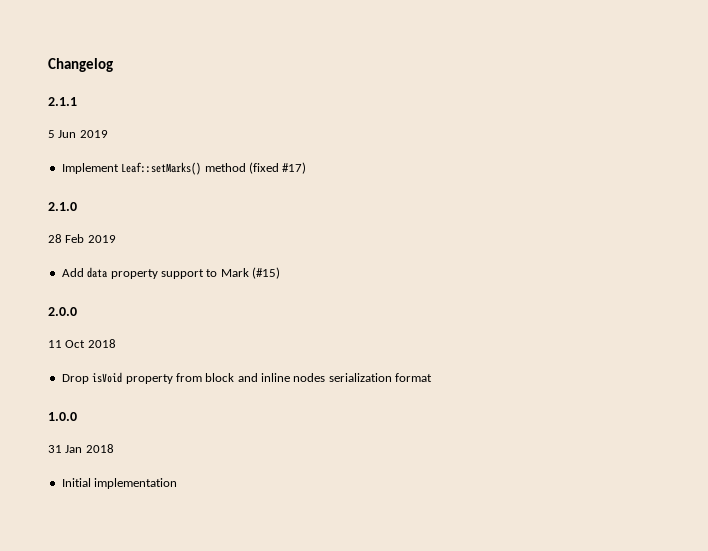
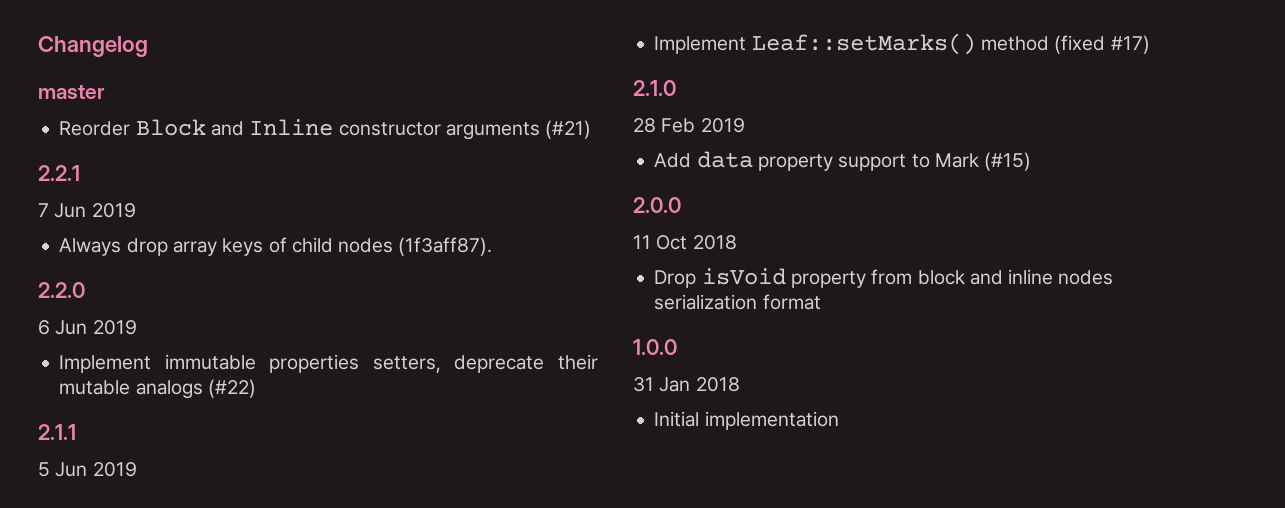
+ master
+ Reorder Block and Inline constructor arguments (#21)
+ 2.2.1
+ 7 Jun 2019
+ Always drop array keys of child nodes (1f3aff87).
+ 2.2.0
+ 6 Jun 2019
+ Implement immutable properties setters, deprecate their mutable analogs (#22)

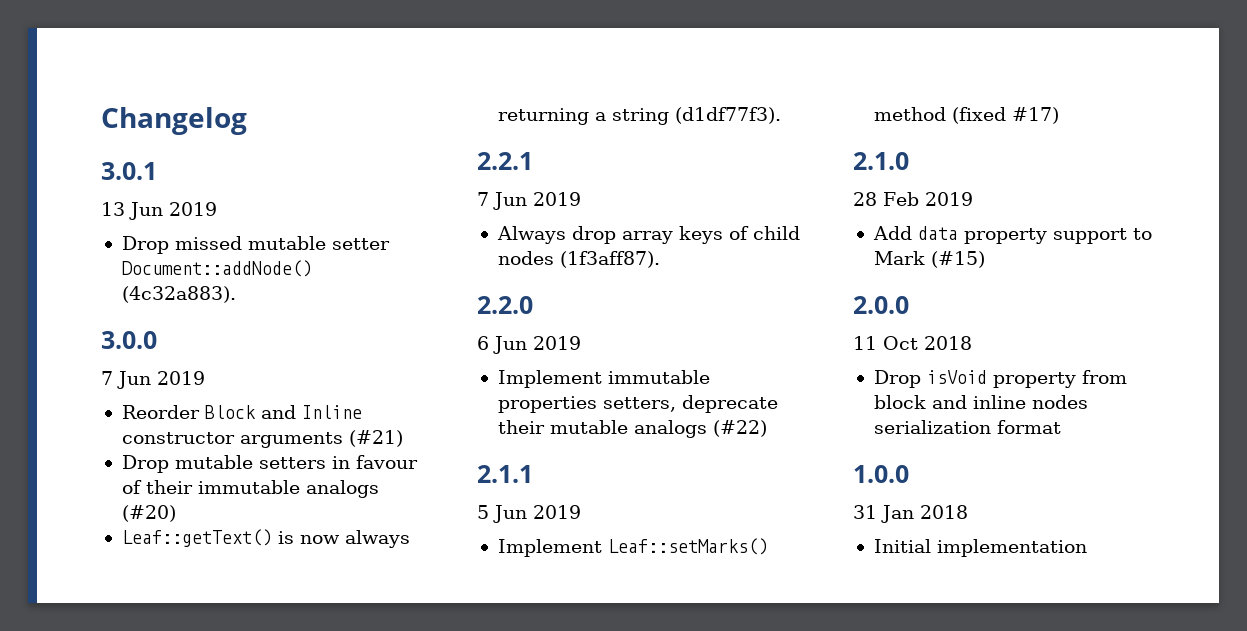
- master
+ 3.0.1
+ 13 Jun 2019
+ Drop missed mutable setter Document::addNode() (4c32a883).
+ 3.0.0
+ 7 Jun 2019
+ Drop mutable setters in favour of their immutable analogs (#20)
+ Leaf::getText() is now always returning a string (d1df77f3).

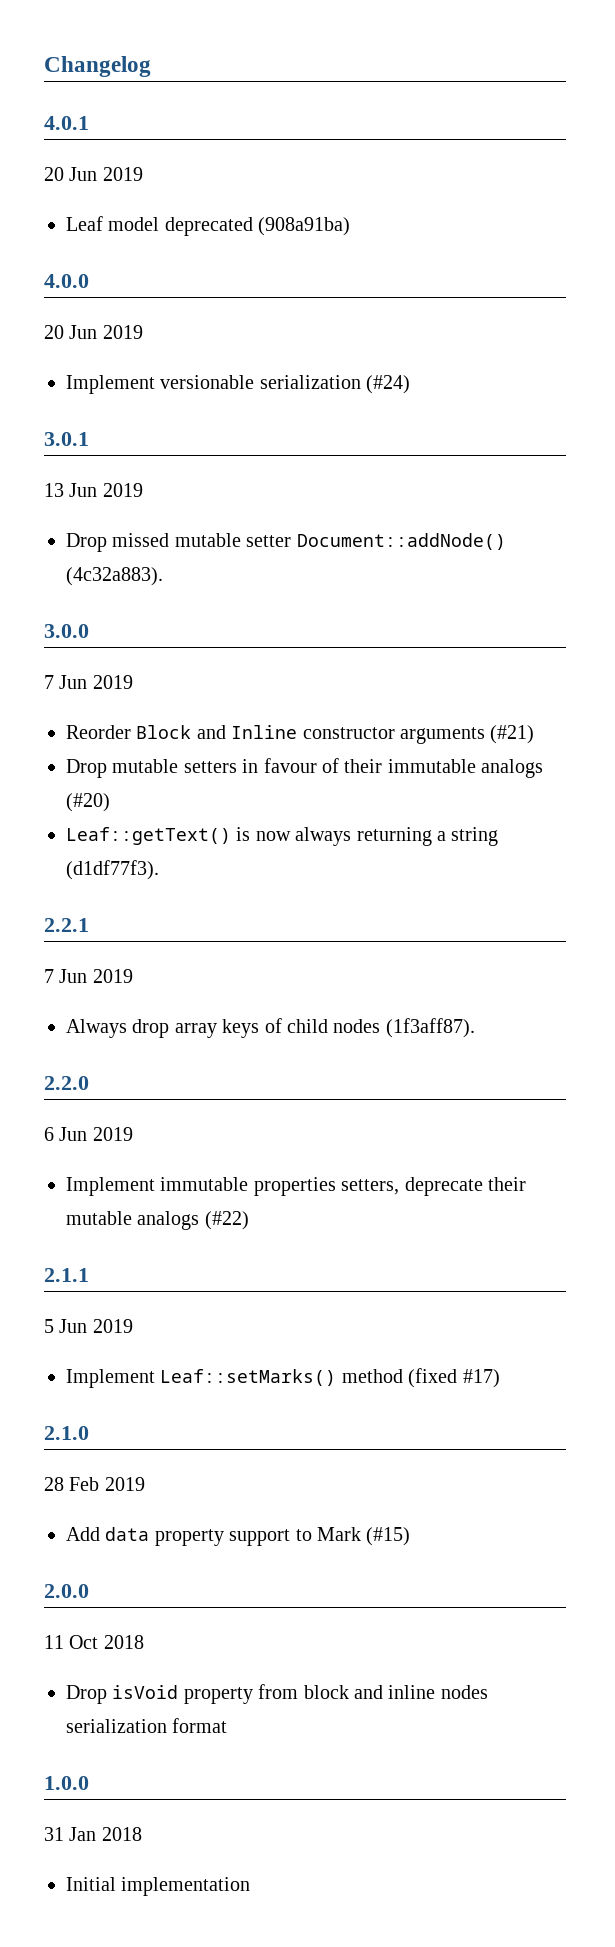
+ 4.0.1
+ 20 Jun 2019
+ Leaf model deprecated (908a91ba)
+ 4.0.0
+ 20 Jun 2019
+ Implement versionable serialization (#24)

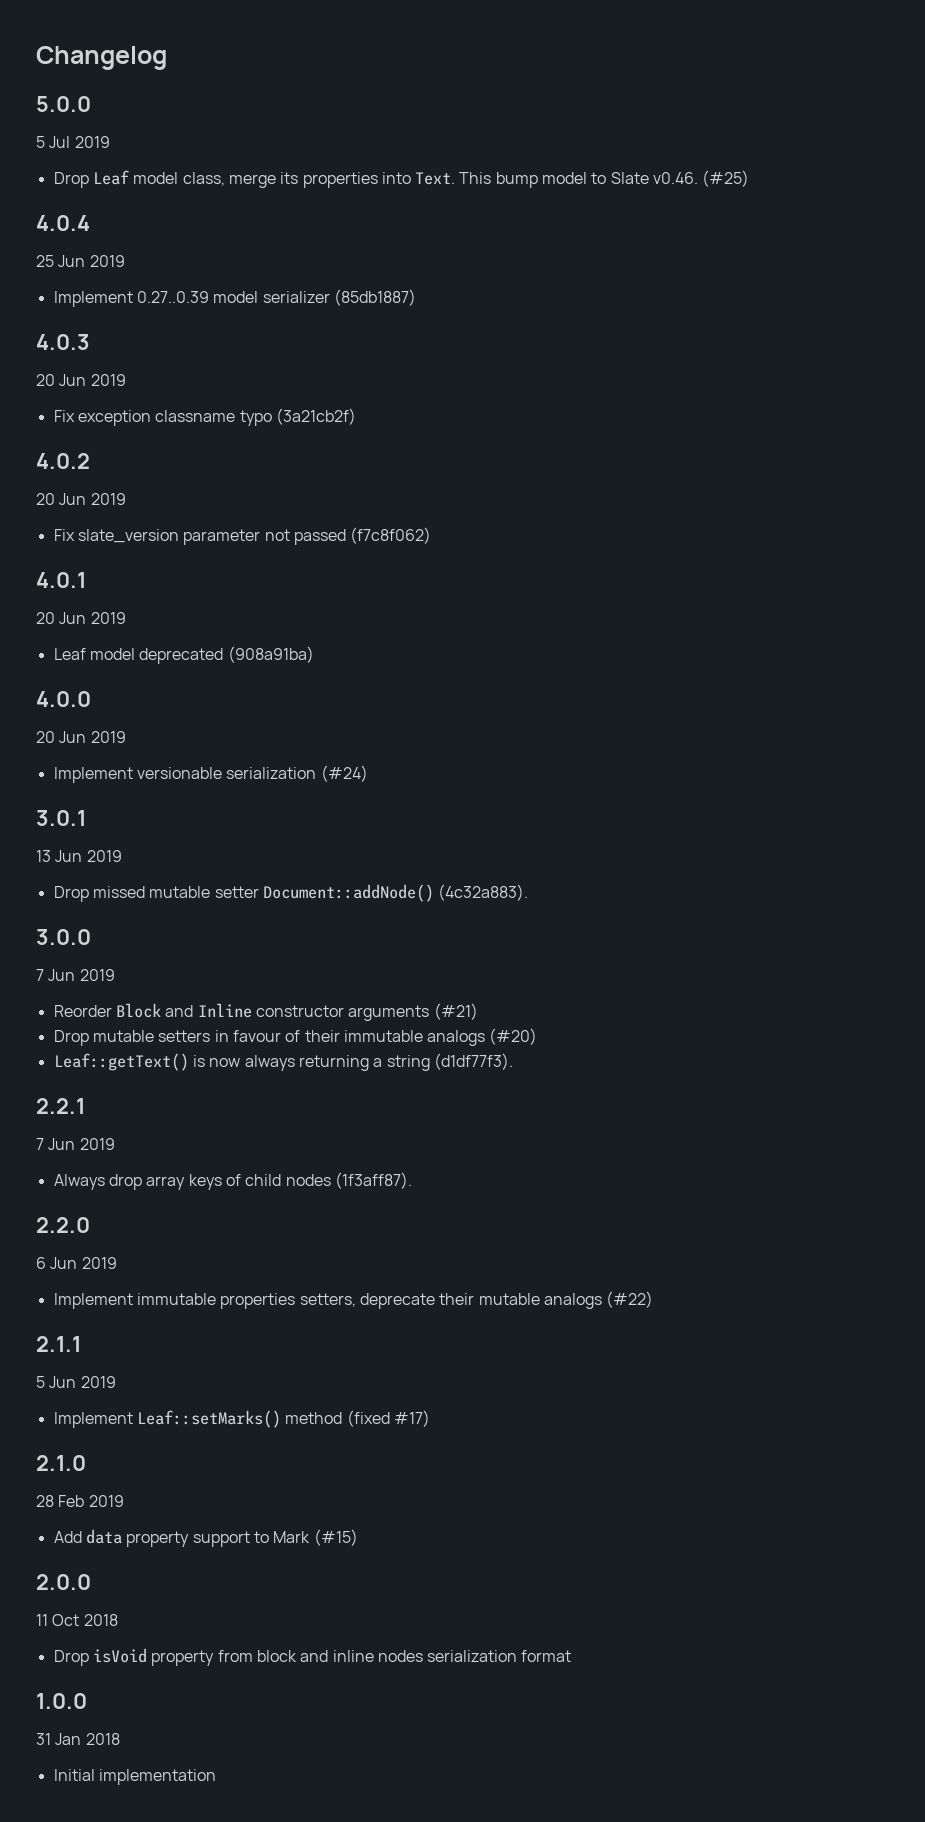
+ 5.0.0
+ 5 Jul 2019
+ Drop Leaf model class, merge its properties into Text. This bump model to Slate v0.46. (#25)
+ 4.0.4
+ 25 Jun 2019
+ Implement 0.27..0.39 model serializer (85db1887)
+ 4.0.3
+ 20 Jun 2019
+ Fix exception classname typo (3a21cb2f)
+ 4.0.2
+ 20 Jun 2019
+ Fix slate_version parameter not passed (f7c8f062)

